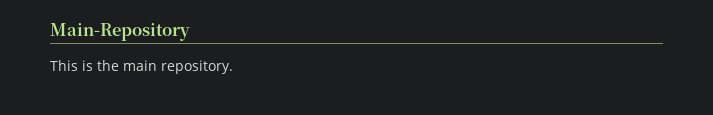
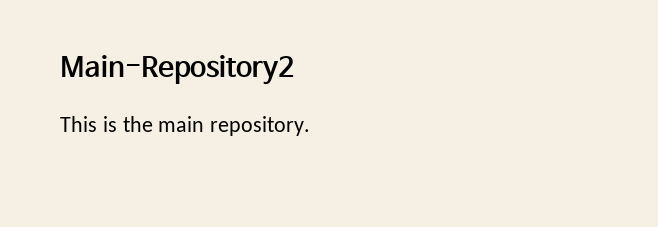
- Main-Repository
+ Main-Repository2

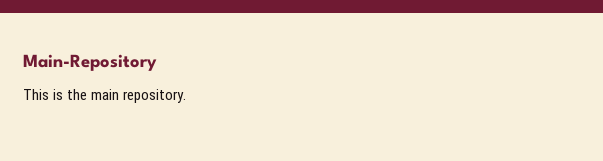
- Main-Repository2
+ Main-Repository

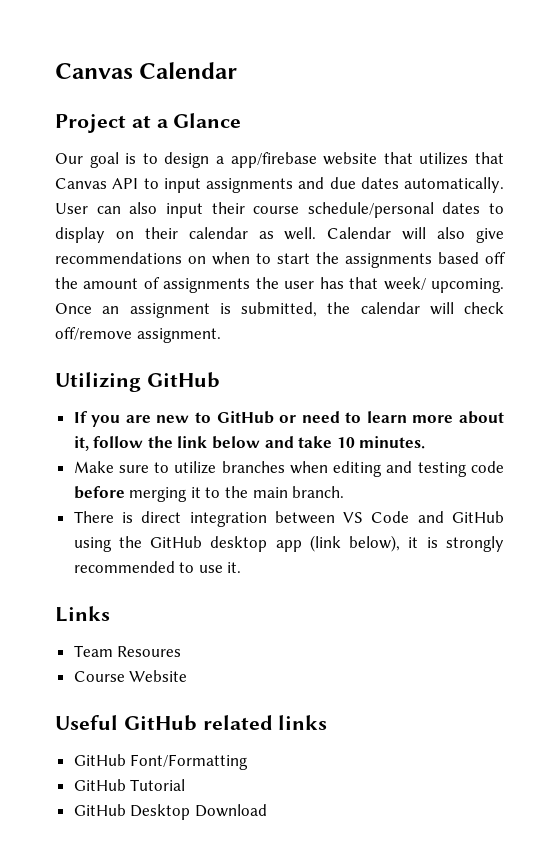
- Main-Repository
- This is the main repository.
+ Canvas Calendar
+ Project at a Glance
+ Our goal is to design a app/firebase website that utilizes that Canvas API to input assignments and due dates automatically. User can also input their course schedule/personal dates to display on their calendar as well. Calendar will also give recommendations on when to start the assignments based off the amount of assignments the user has that week/ upcoming. Once an assignment is submitted, the calendar will check off/remove assignment.
+ Utilizing GitHub
+ If you are new to GitHub or need to learn more about it, follow the link below and take 10 minutes.
+ Make sure to utilize branches when editing and testing code before merging it to the main branch.
+ There is direct integration between VS Code and GitHub using the GitHub desktop app (link below), it is strongly recommended to use it.
+ Links
+ Team Resoures
+ Course Website
+ Useful GitHub related links
+ GitHub Font/Formatting
+ GitHub Tutorial
+ GitHub Desktop Download

